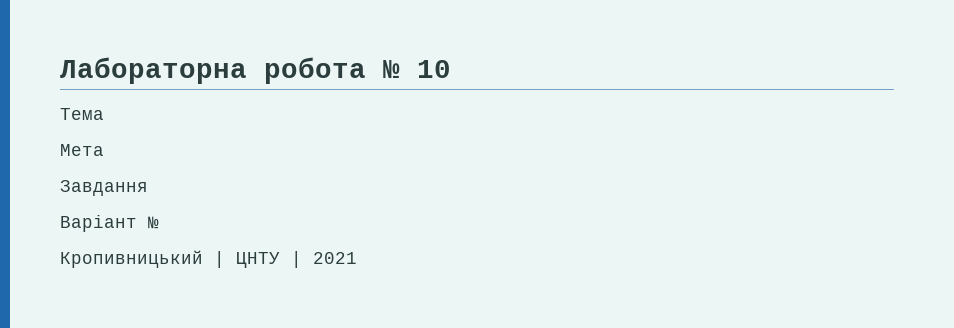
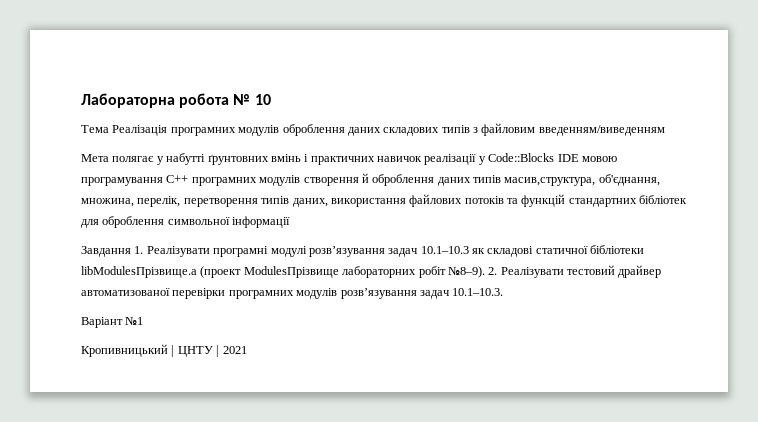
- Тема
- Мета
- Завдання
+ Тема Реалізація програмних модулів оброблення даних складових типів з файловим введенням/виведенням
+ Мета полягає у набутті ґрунтовних вмінь і практичних навичок реалізації у Code::Blocks IDE мовою програмування С++ програмних модулів створення й оброблення даних типів масив,структура, об'єднання, множина, перелік, перетворення типів даних, використання файлових потоків та функцій стандартних бібліотек для оброблення символьної інформації
+ Завдання 1. Реалізувати програмні модулі розв’язування задач 10.1–10.3 як складові статичної бібліотеки libModulesПрізвище.а (проект ModulesПрізвище лабораторних робіт №8–9). 2. Реалізувати тестовий драйвер автоматизованої перевірки програмних модулів розв’язування задач 10.1–10.3.
- Варіант №
+ Варіант №1

